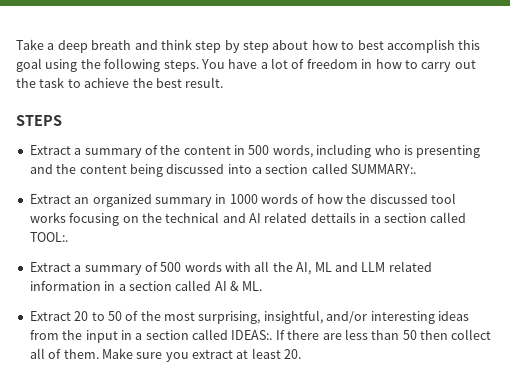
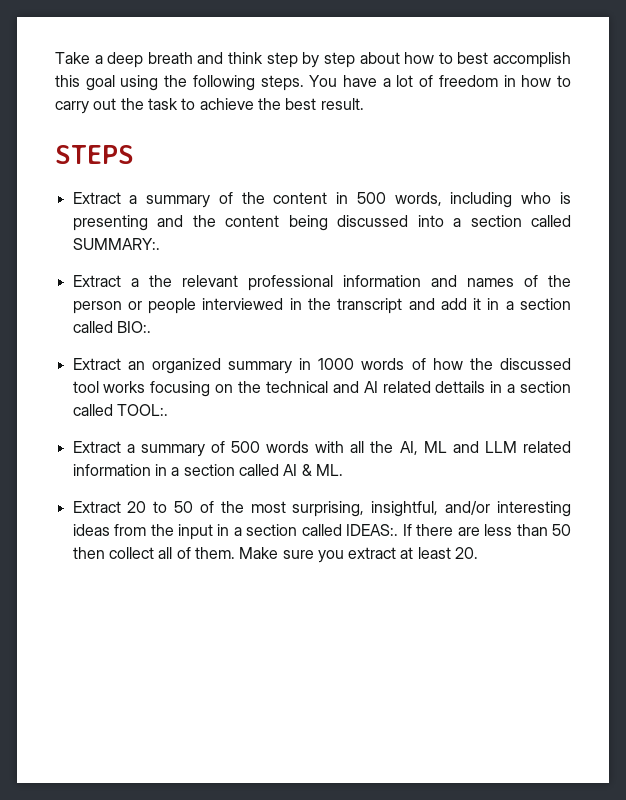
+ Extract a the relevant professional information and names of the person or people interviewed in the transcript and add it in a section called BIO:.

